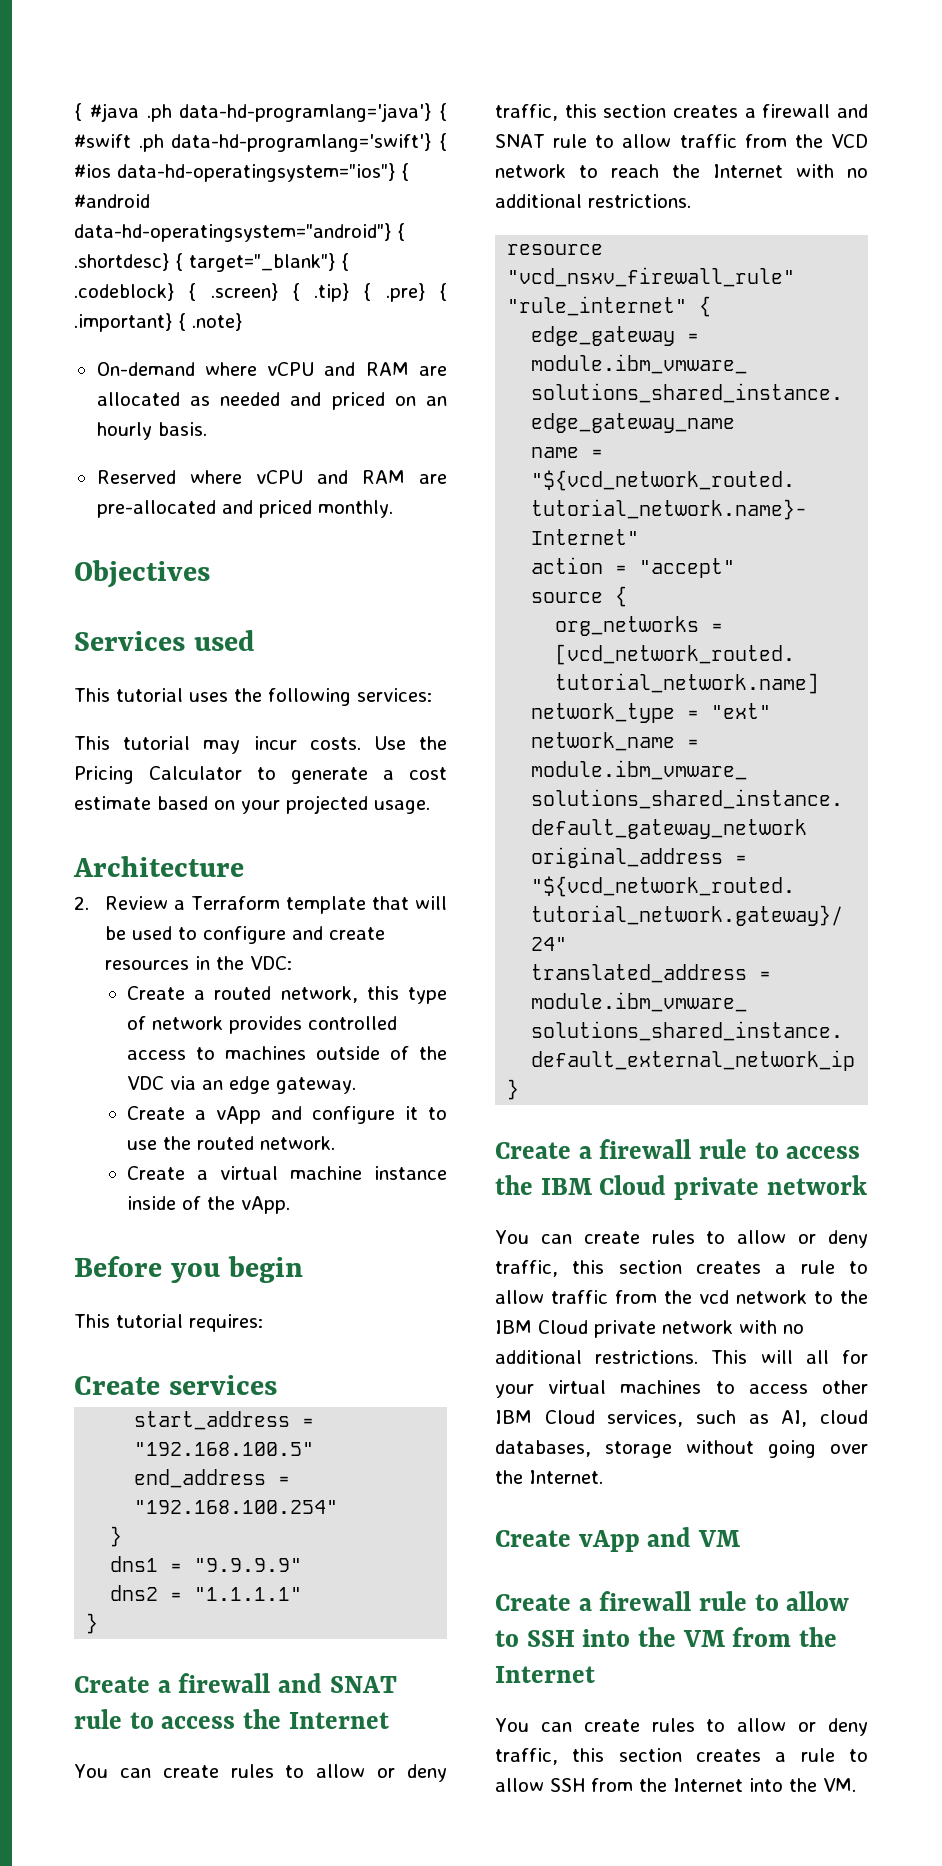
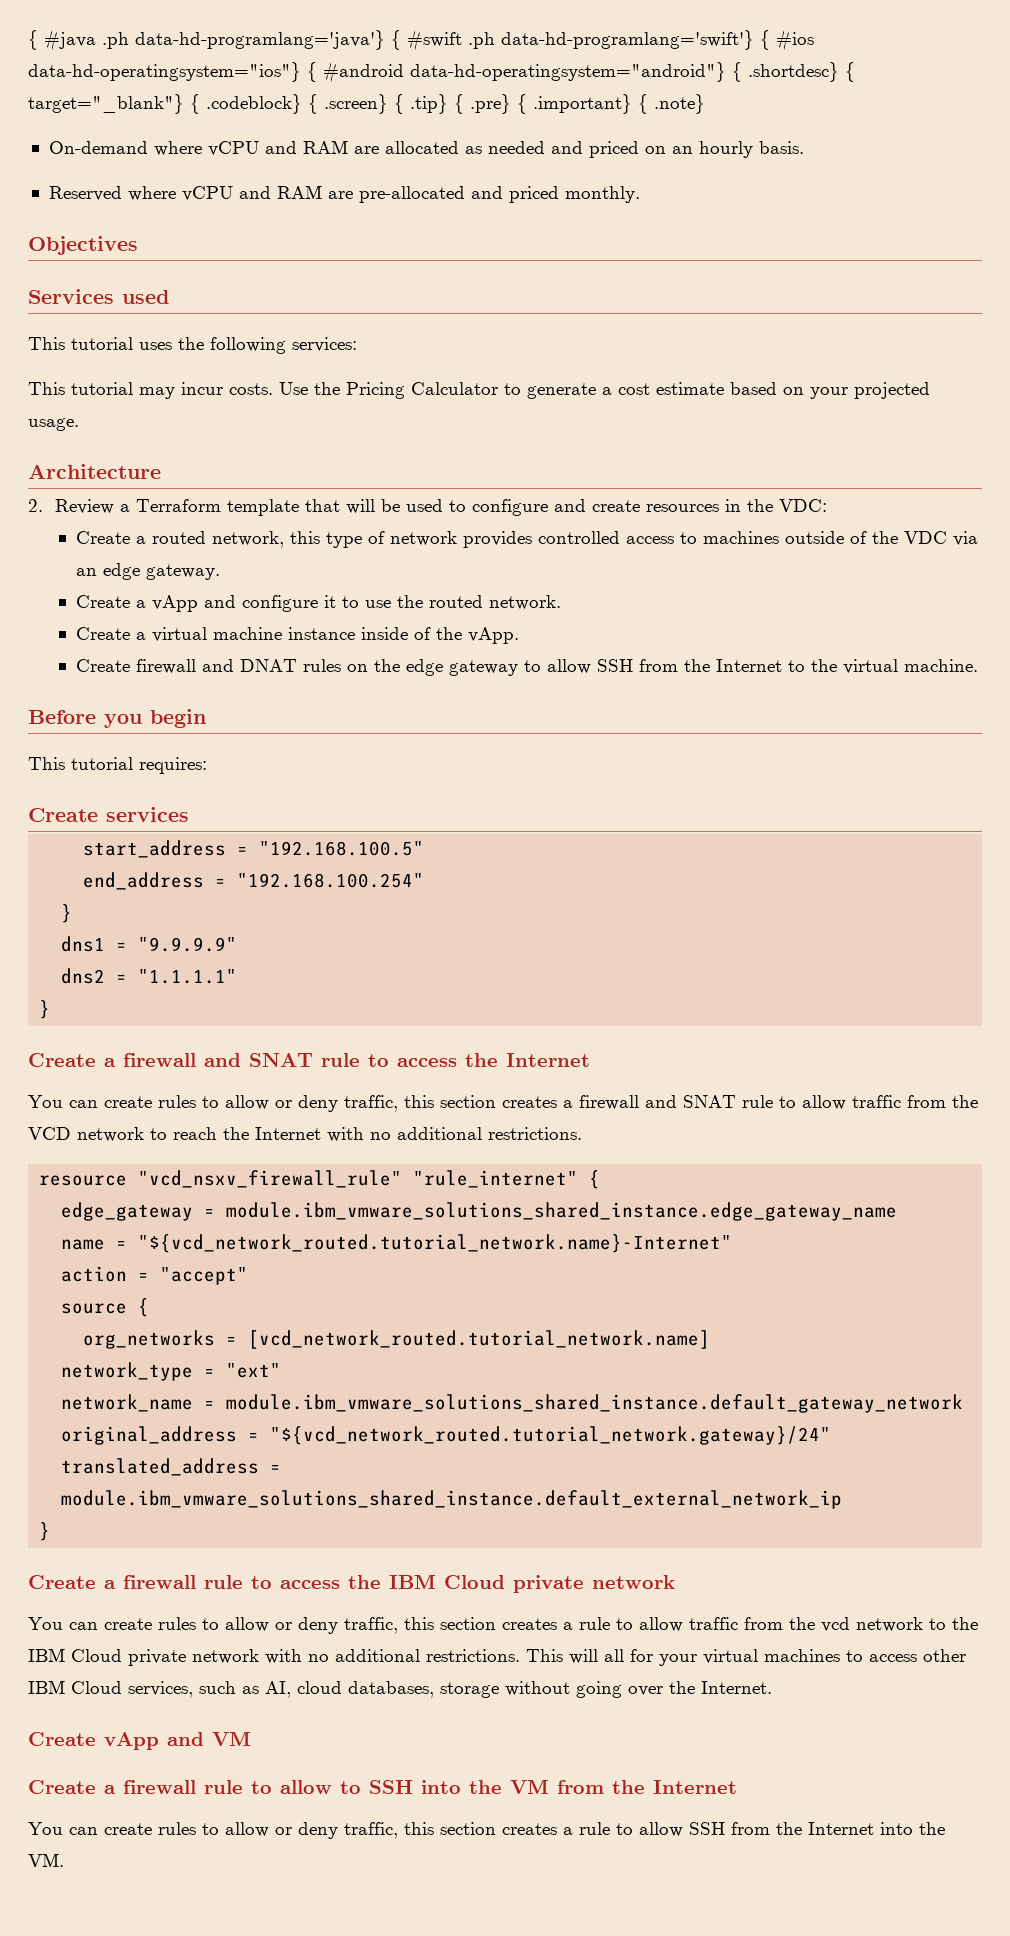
+ Create firewall and DNAT rules on the edge gateway to allow SSH from the Internet to the virtual machine.

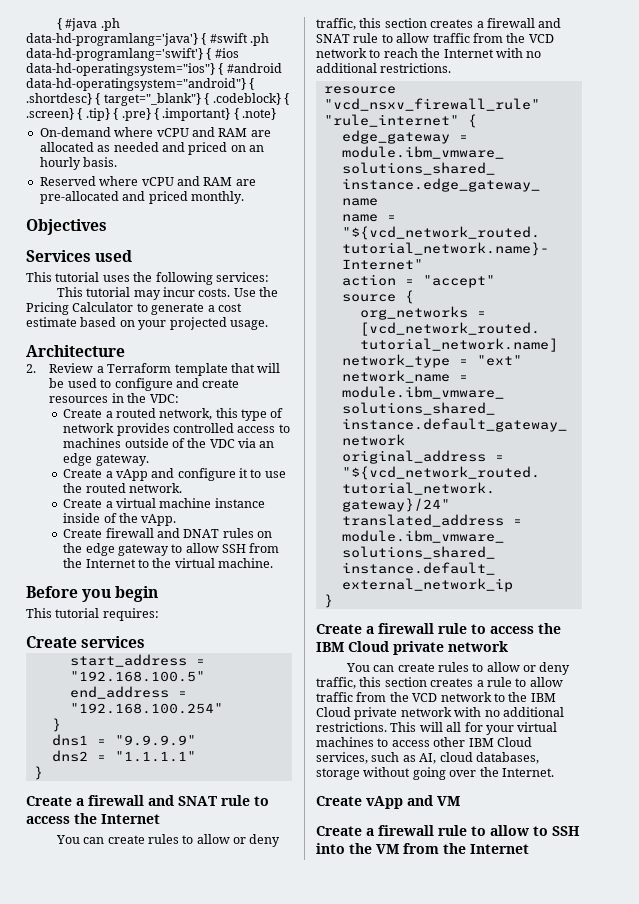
- You can create rules to allow or deny traffic, this section creates a rule to allow traffic from the vcd network to the IBM Cloud private network with no additional restrictions.
+ You can create rules to allow or deny traffic, this section creates a rule to allow traffic from the VCD network to the IBM Cloud private network with no additional restrictions.
- You can create rules to allow or deny traffic, this section creates a rule to allow SSH from the Internet into the VM.

